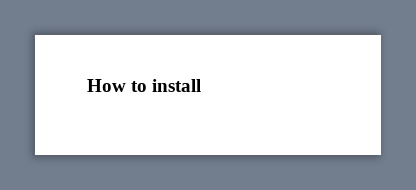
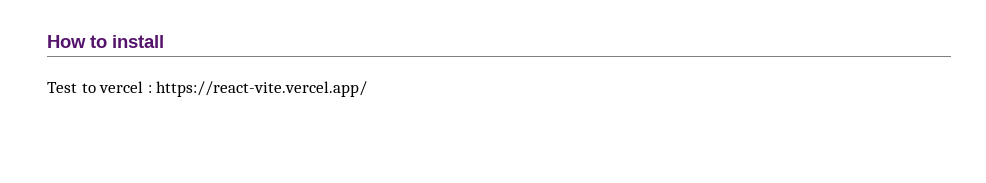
+ Test to vercel : https://react-vite.vercel.app/

